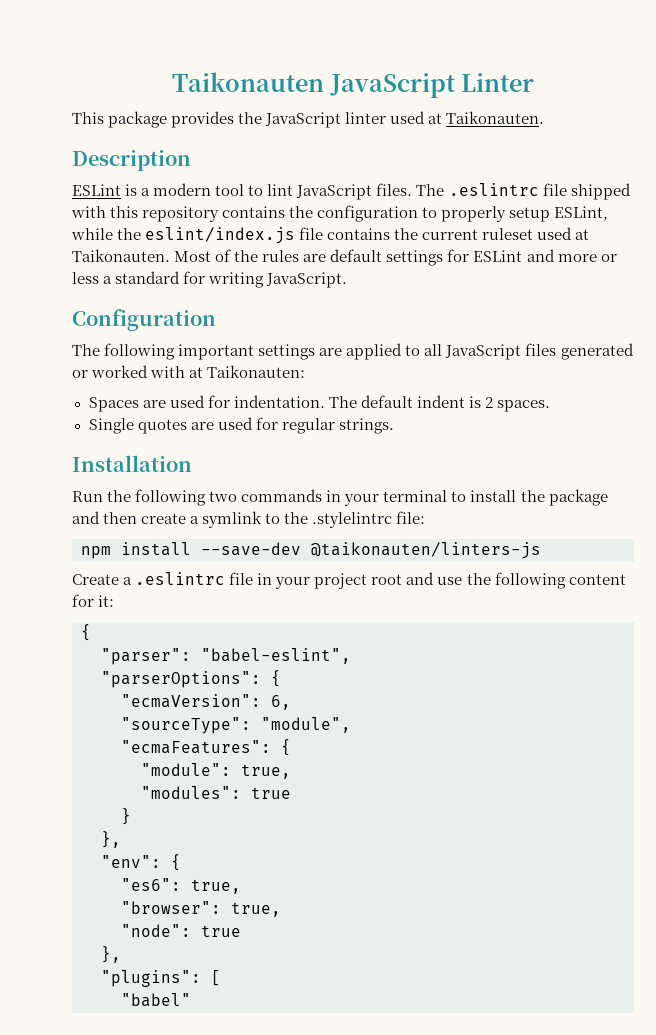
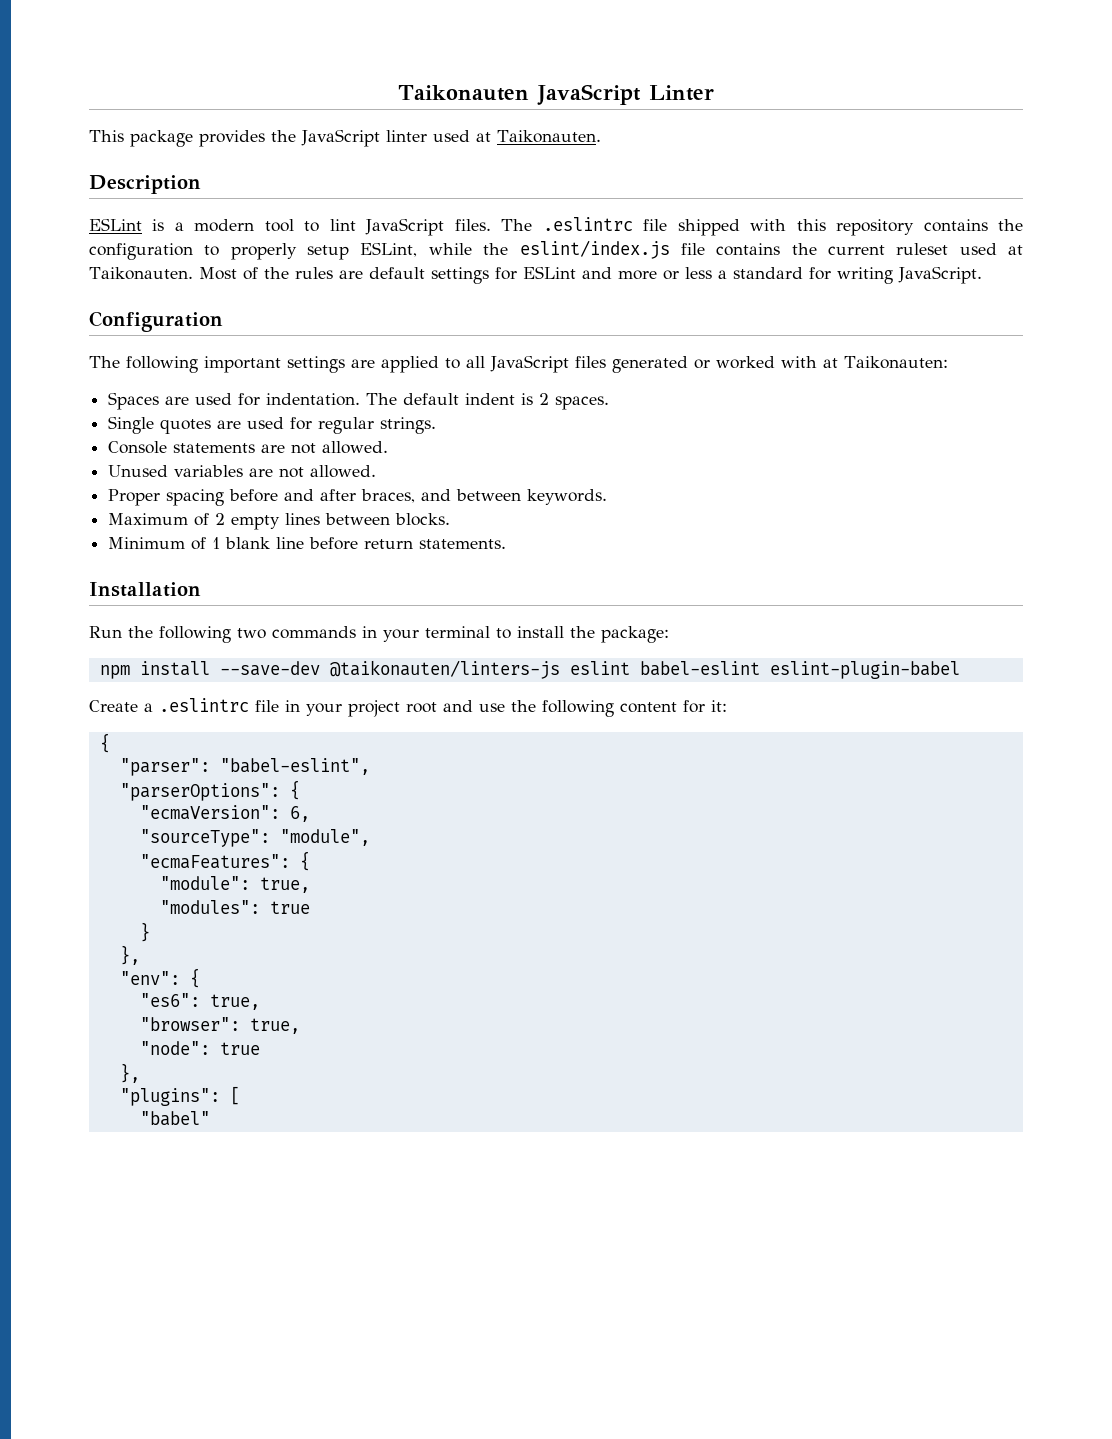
+ Console statements are not allowed.
+ Unused variables are not allowed.
+ Proper spacing before and after braces, and between keywords.
+ Maximum of 2 empty lines between blocks.
+ Minimum of 1 blank line before return statements.
- Run the following two commands in your terminal to install the package and then create a symlink to the .stylelintrc file:
+ Run the following two commands in your terminal to install the package:
- npm install --save-dev @taikonauten/linters-js
+ npm install --save-dev @taikonauten/linters-js eslint babel-eslint eslint-plugin-babel

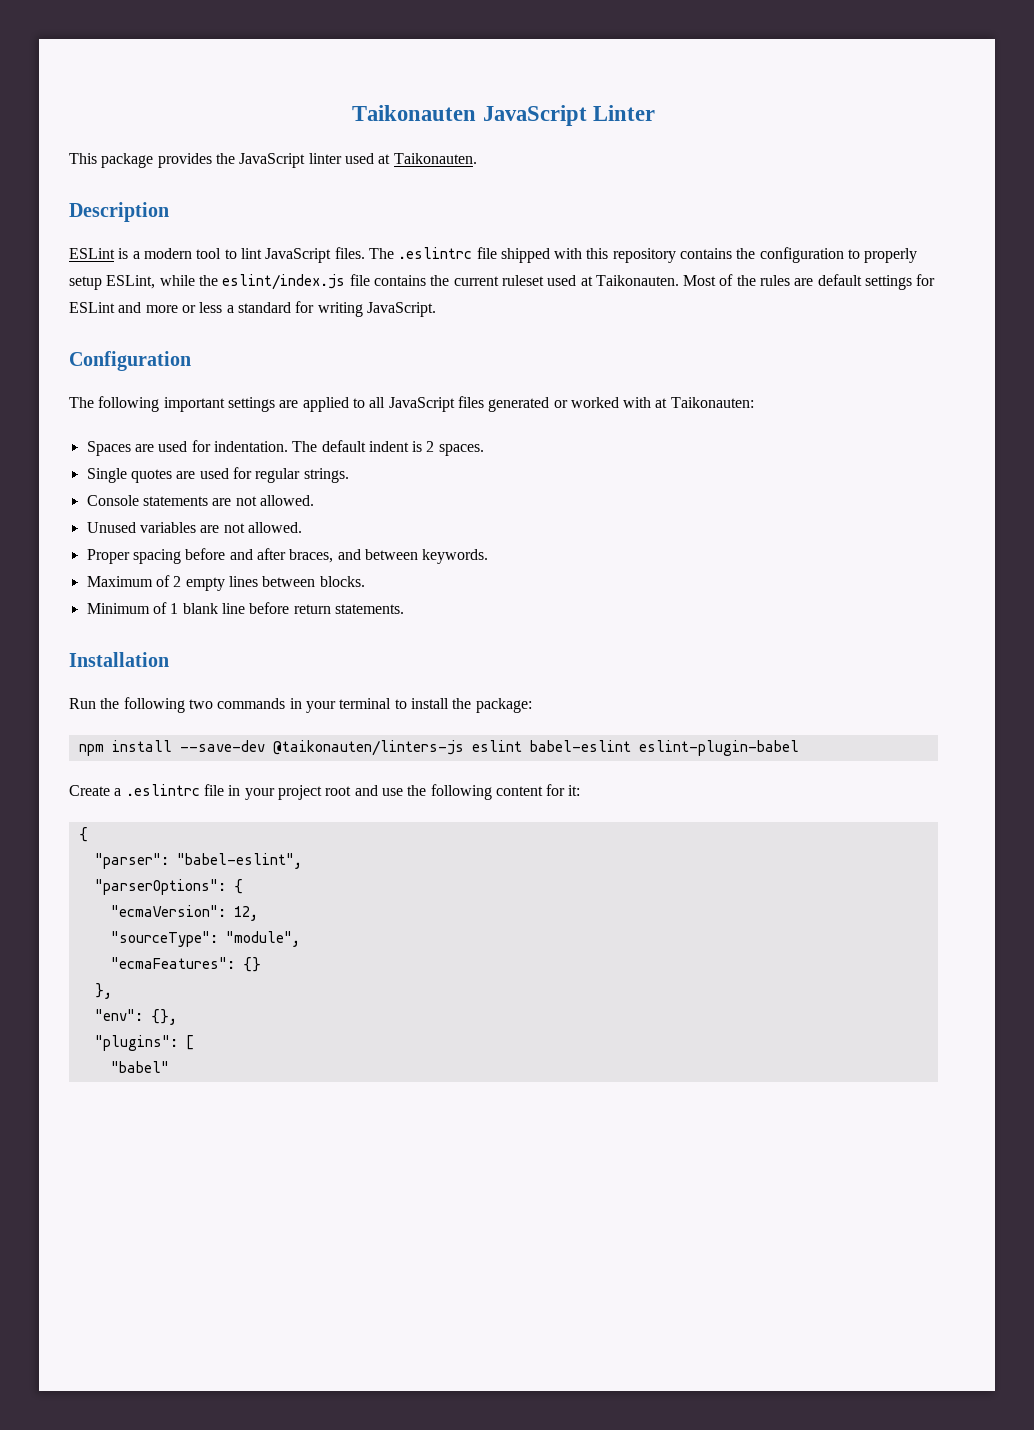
- "ecmaVersion": 6,
+ "ecmaVersion": 12,
- "ecmaFeatures": {
- "module": true,
- "modules": true
- }
+ "ecmaFeatures": {}
  },
- "env": {
- "es6": true,
- "browser": true,
- "node": true
- },
+ "env": {},

